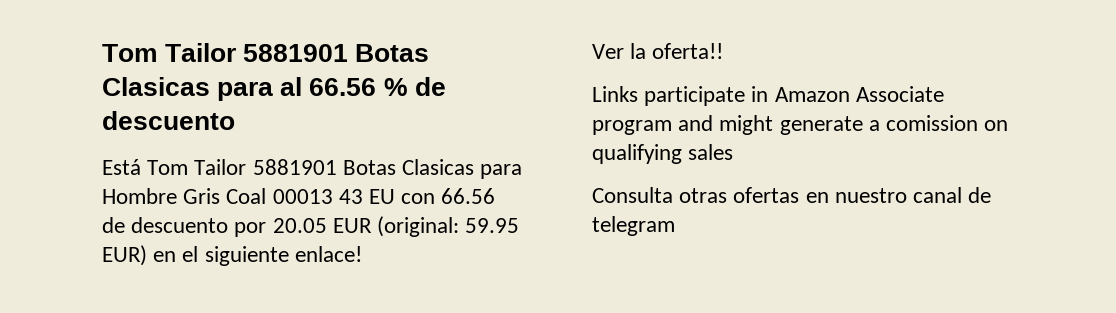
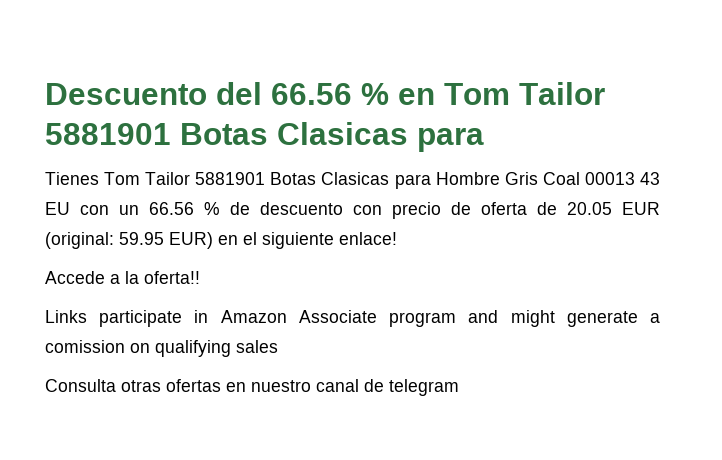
- Tom Tailor 5881901 Botas Clasicas para al 66.56 % de descuento
- Está Tom Tailor 5881901 Botas Clasicas para Hombre Gris Coal 00013 43 EU con 66.56 de descuento por 20.05 EUR (original: 59.95 EUR) en el siguiente enlace!
+ Descuento del 66.56 % en Tom Tailor 5881901 Botas Clasicas para
+ Tienes Tom Tailor 5881901 Botas Clasicas para Hombre Gris Coal 00013 43 EU con un 66.56 % de descuento con precio de oferta de 20.05 EUR (original: 59.95 EUR) en el siguiente enlace!
- Ver la oferta!!
+ Accede a la oferta!!

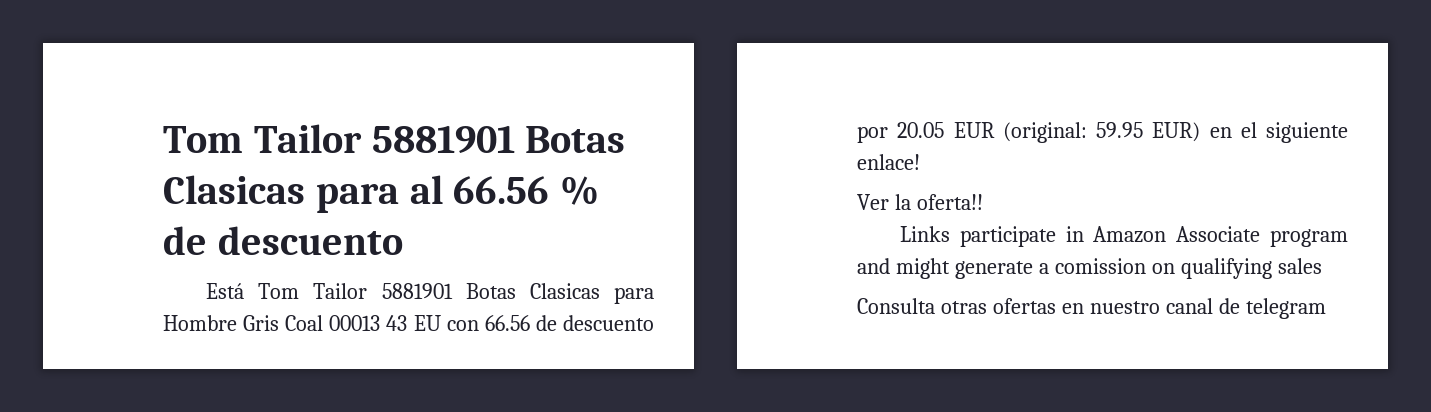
- Descuento del 66.56 % en Tom Tailor 5881901 Botas Clasicas para
- Tienes Tom Tailor 5881901 Botas Clasicas para Hombre Gris Coal 00013 43 EU con un 66.56 % de descuento con precio de oferta de 20.05 EUR (original: 59.95 EUR) en el siguiente enlace!
+ Tom Tailor 5881901 Botas Clasicas para al 66.56 % de descuento
+ Está Tom Tailor 5881901 Botas Clasicas para Hombre Gris Coal 00013 43 EU con 66.56 de descuento por 20.05 EUR (original: 59.95 EUR) en el siguiente enlace!
- Accede a la oferta!!
+ Ver la oferta!!

